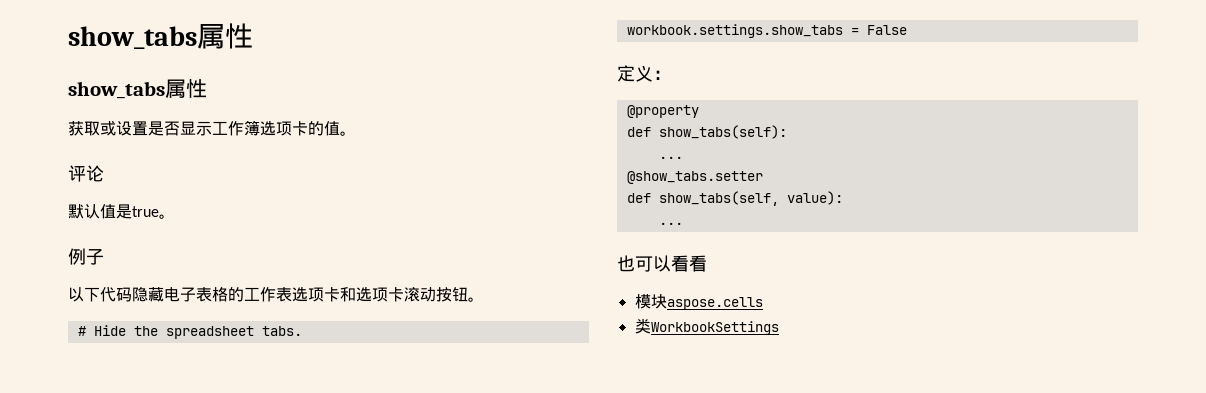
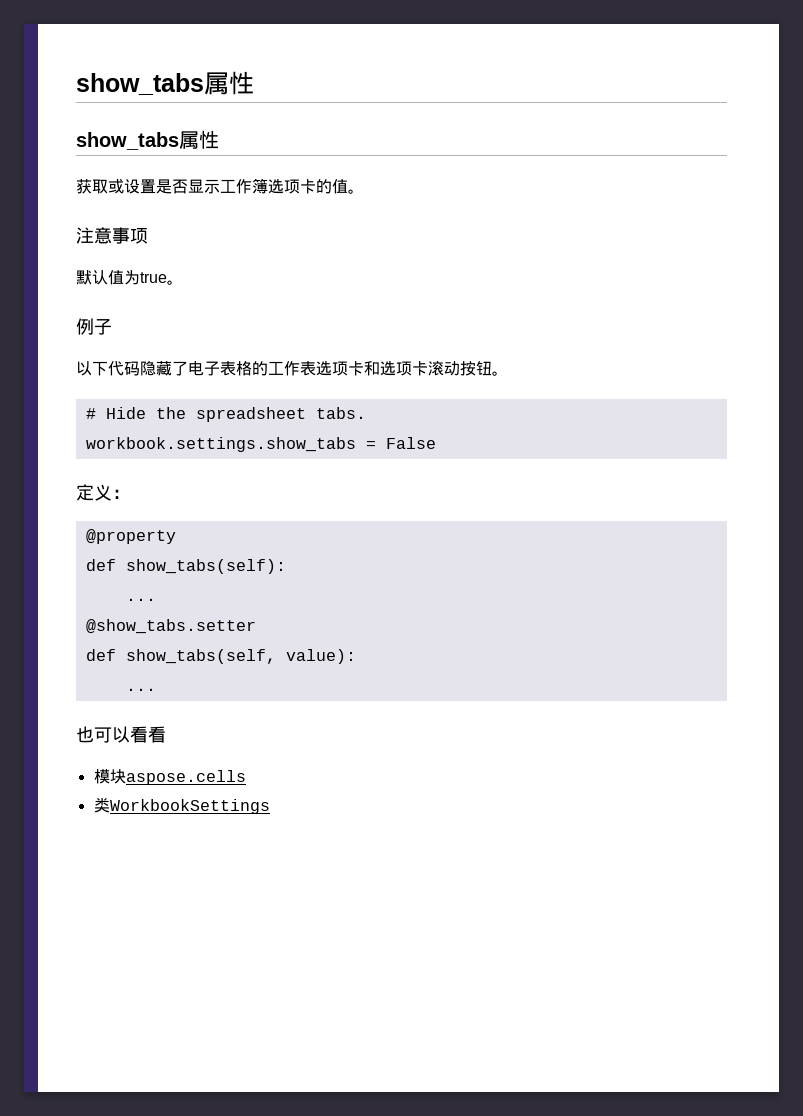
- 评论
+ 注意事项
- 默认值是true。
+ 默认值为true。
- 以下代码隐藏电子表格的工作表选项卡和选项卡滚动按钮。
+ 以下代码隐藏了电子表格的工作表选项卡和选项卡滚动按钮。

